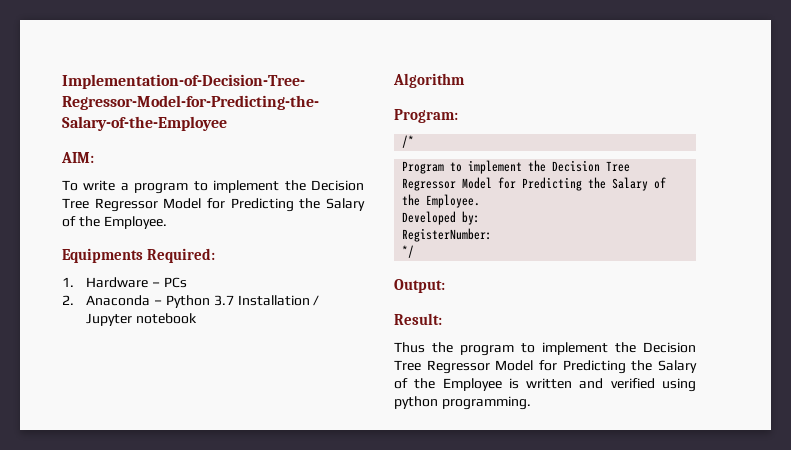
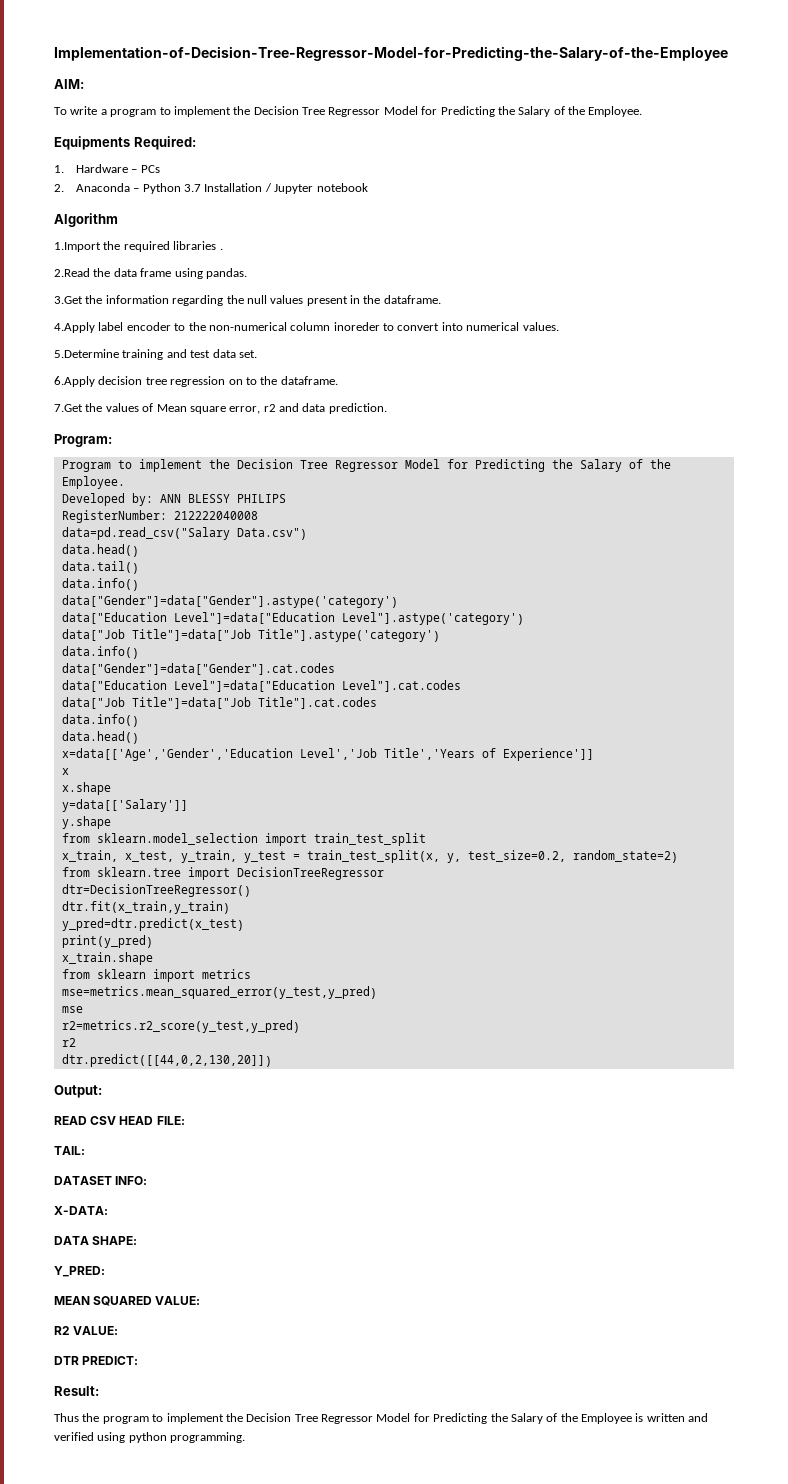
+ 1.Import the required libraries .
+ 2.Read the data frame using pandas.
+ 3.Get the information regarding the null values present in the dataframe.
+ 4.Apply label encoder to the non-numerical column inoreder to convert into numerical values.
+ 5.Determine training and test data set.
+ 6.Apply decision tree regression on to the dataframe.
+ 7.Get the values of Mean square error, r2 and data prediction.
- /*
- Developed by:
- RegisterNumber:
- */
+ Developed by: ANN BLESSY PHILIPS
+ RegisterNumber: 212222040008
+ data=pd.read_csv("Salary Data.csv")
+ data.head()
+ data.tail()
+ data.info()
+ data["Gender"]=data["Gender"].astype('category')
+ data["Education Level"]=data["Education Level"].astype('category')
+ data["Job Title"]=data["Job Title"].astype('category')
+ data.info()
+ data["Gender"]=data["Gender"].cat.codes
+ data["Education Level"]=data["Education Level"].cat.codes
+ data["Job Title"]=data["Job Title"].cat.codes
+ data.info()
+ data.head()
+ x=data[['Age','Gender','Education Level','Job Title','Years of Experience']]
+ x
+ x.shape
+ y=data[['Salary']]
+ y.shape
+ from sklearn.model_selection import train_test_split
+ x_train, x_test, y_train, y_test = train_test_split(x, y, test_size=0.2, random_state=2)
+ from sklearn.tree import DecisionTreeRegressor
+ dtr=DecisionTreeRegressor()
+ dtr.fit(x_train,y_train)
+ y_pred=dtr.predict(x_test)
+ print(y_pred)
+ x_train.shape
+ from sklearn import metrics
+ mse=metrics.mean_squared_error(y_test,y_pred)
+ mse
+ r2=metrics.r2_score(y_test,y_pred)
+ r2
+ dtr.predict([[44,0,2,130,20]])
  Output:
+ READ CSV HEAD FILE:
+ TAIL:
+ DATASET INFO:
+ X-DATA:
+ DATA SHAPE:
+ Y_PRED:
+ MEAN SQUARED VALUE:
+ R2 VALUE:
+ DTR PREDICT:

